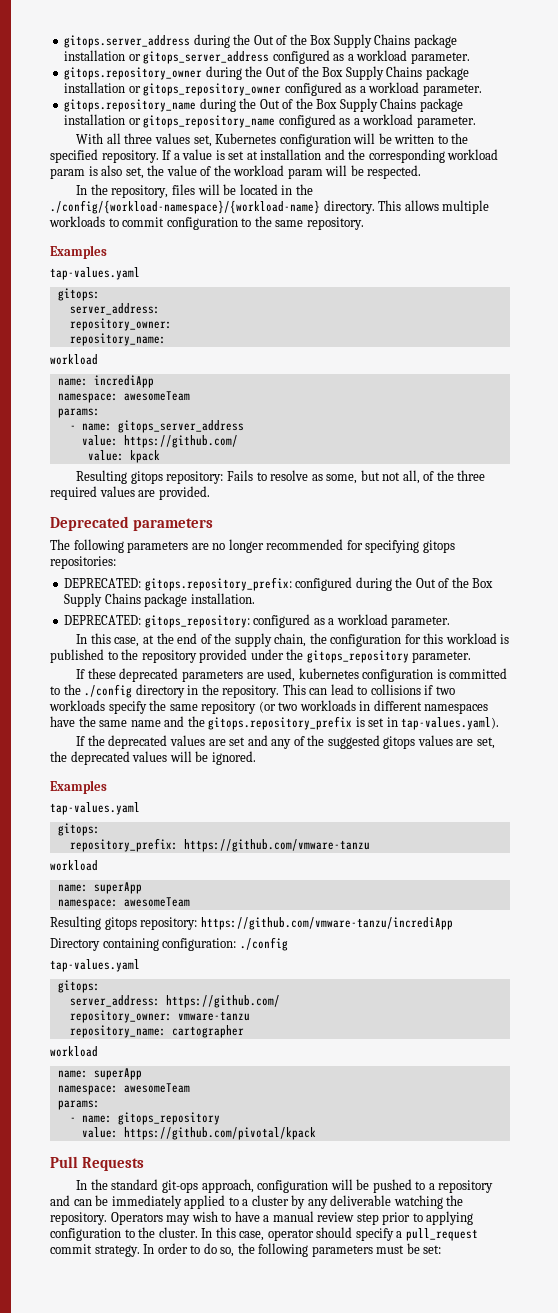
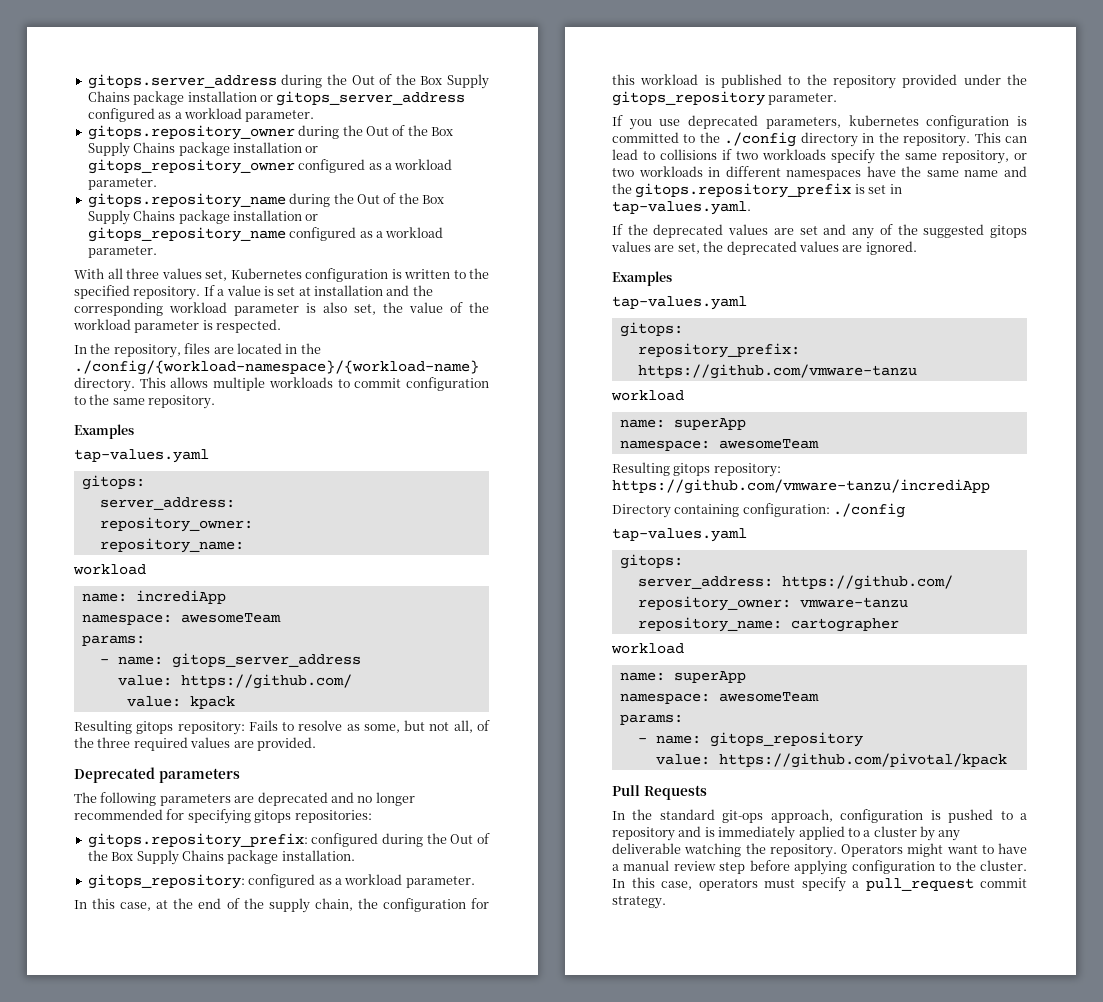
- With all three values set, Kubernetes configuration will be written to the specified repository.
+ With all three values set, Kubernetes configuration is written to the specified repository.
- If a value is set at installation and the corresponding workload param is also set, the value of the workload param will be respected.
+ If a value is set at installation and the corresponding workload parameter is also set, the value of the workload parameter is respected.
- In the repository, files will be located in the ./config/{workload-namespace}/{workload-name} directory.
+ In the repository, files are located in the ./config/{workload-namespace}/{workload-name} directory.
- The following parameters are no longer recommended for specifying gitops repositories:
+ The following parameters are deprecated and no longer recommended for specifying gitops repositories:
- DEPRECATED: gitops.repository_prefix: configured during the Out of the Box Supply Chains package installation.
+ gitops.repository_prefix: configured during the Out of the Box Supply Chains package installation.
- DEPRECATED: gitops_repository: configured as a workload parameter.
+ gitops_repository: configured as a workload parameter.
- If these deprecated parameters are used, kubernetes configuration is committed to the ./config directory in the repository.
+ If you use deprecated parameters, kubernetes configuration is committed to the ./config directory in the repository.
- This can lead to collisions if two workloads specify the same repository (or two workloads in different namespaces have the same name and the gitops.repository_prefix is set in tap-values.yaml).
+ This can lead to collisions if two workloads specify the same repository, or two workloads in different namespaces have the same name and the gitops.repository_prefix is set in tap-values.yaml.
- If the deprecated values are set and any of the suggested gitops values are set, the deprecated values will be ignored.
+ If the deprecated values are set and any of the suggested gitops values are set, the deprecated values are ignored.
- In the standard git-ops approach, configuration will be pushed to a repository and can be immediately applied to a cluster by any deliverable watching the repository.
+ In the standard git-ops approach, configuration is pushed to a repository and is immediately applied to a cluster by any deliverable watching the repository.
- Operators may wish to have a manual review step prior to applying configuration to the cluster.
+ Operators might want to have a manual review step before applying configuration to the cluster.
- In this case, operator should specify a pull_request commit strategy. In order to do so, the following parameters must be set:
+ In this case, operators must specify a pull_request commit strategy.

